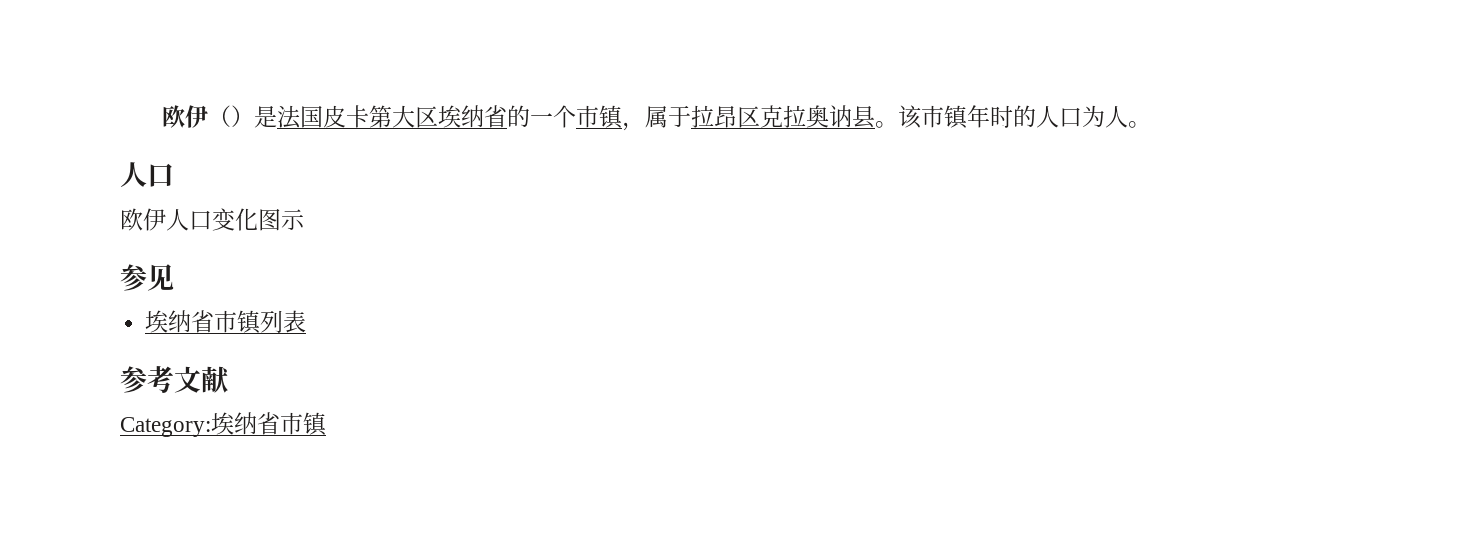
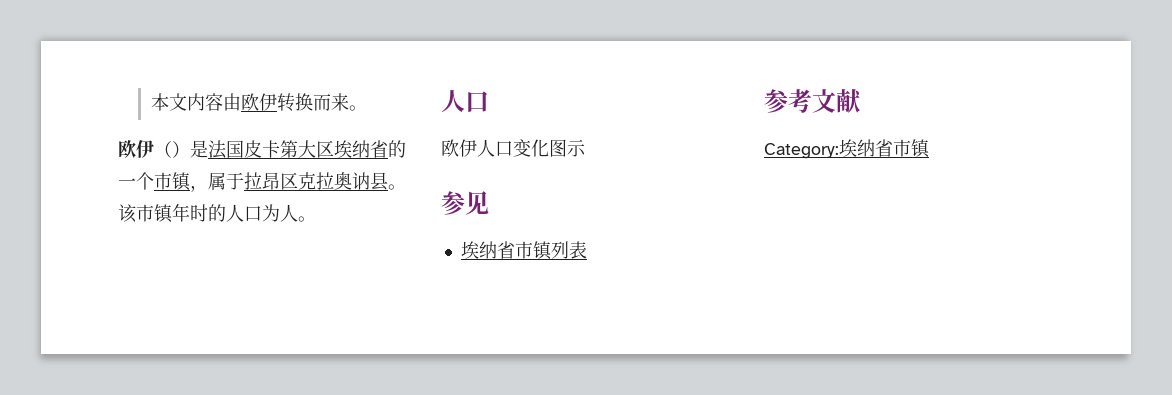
+ 本文内容由欧伊转换而来。

